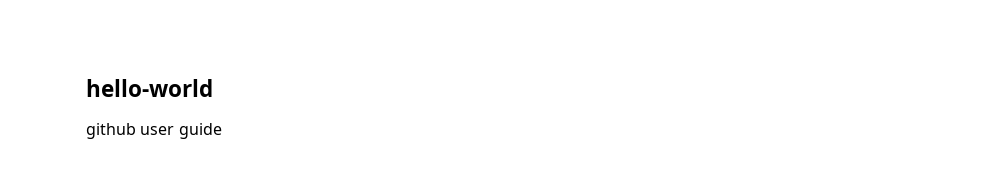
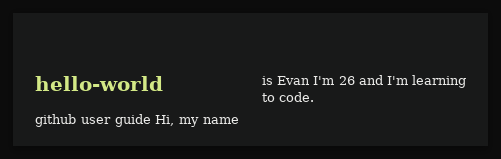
- github user guide
+ github user guide Hi, my name is Evan I'm 26 and I'm learning to code.

